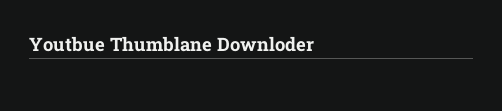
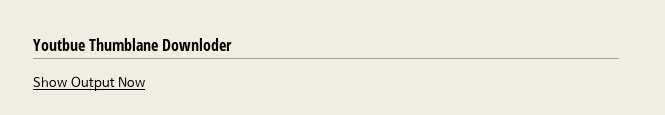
+ Show Output Now

